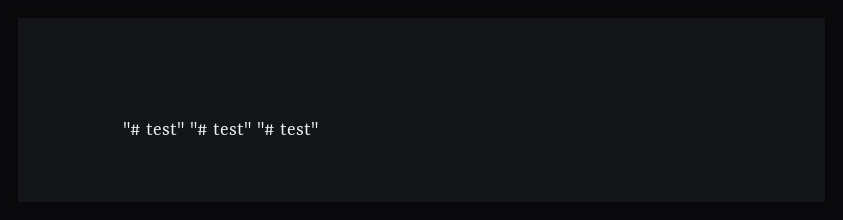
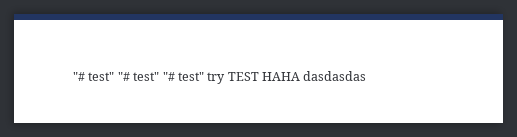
- "# test" "# test" "# test"
+ "# test" "# test" "# test" try TEST HAHA dasdasdas

